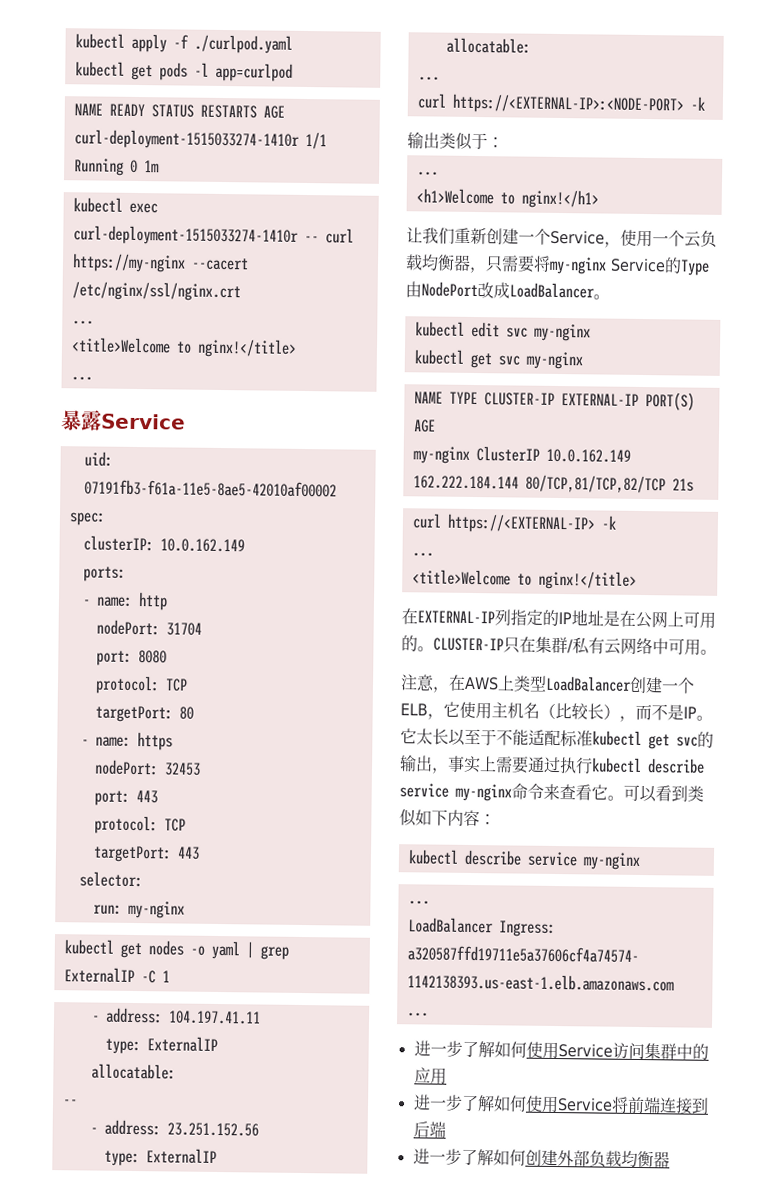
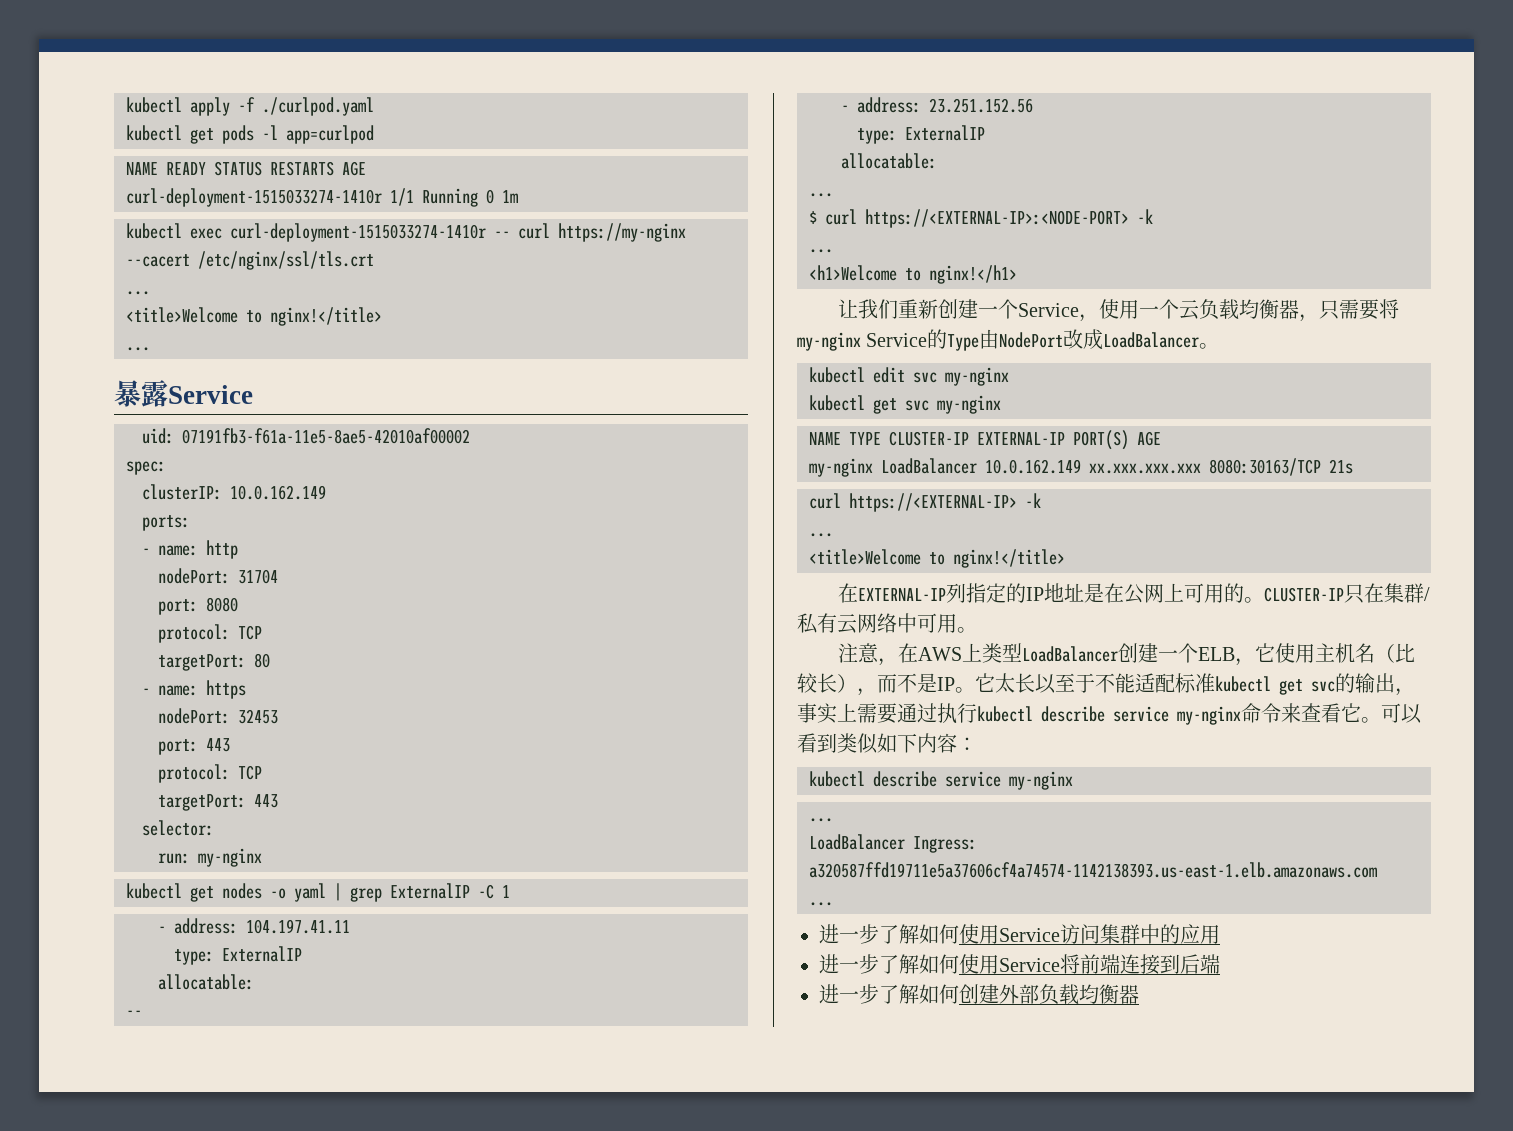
- kubectl exec curl-deployment-1515033274-1410r -- curl https://my-nginx --cacert /etc/nginx/ssl/nginx.crt
+ kubectl exec curl-deployment-1515033274-1410r -- curl https://my-nginx --cacert /etc/nginx/ssl/tls.crt
- curl https://<EXTERNAL-IP>:<NODE-PORT> -k
+ $ curl https://<EXTERNAL-IP>:<NODE-PORT> -k
- 输出类似于：
- my-nginx ClusterIP 10.0.162.149 162.222.184.144 80/TCP,81/TCP,82/TCP 21s
+ my-nginx LoadBalancer 10.0.162.149 xx.xxx.xxx.xxx 8080:30163/TCP 21s

